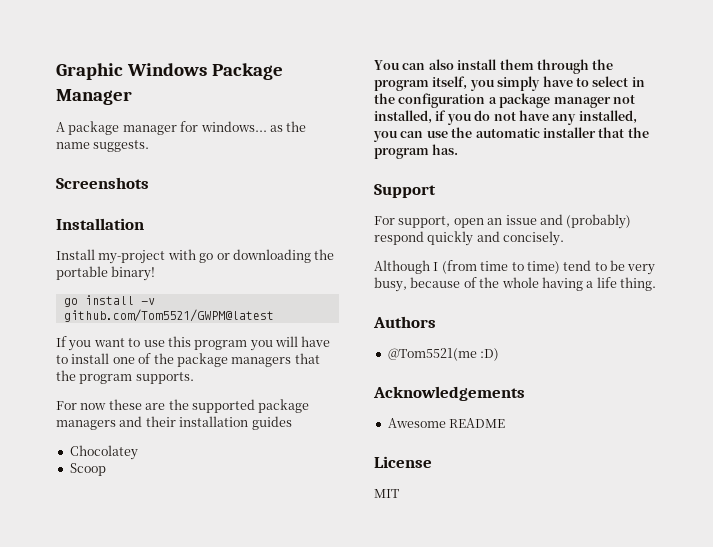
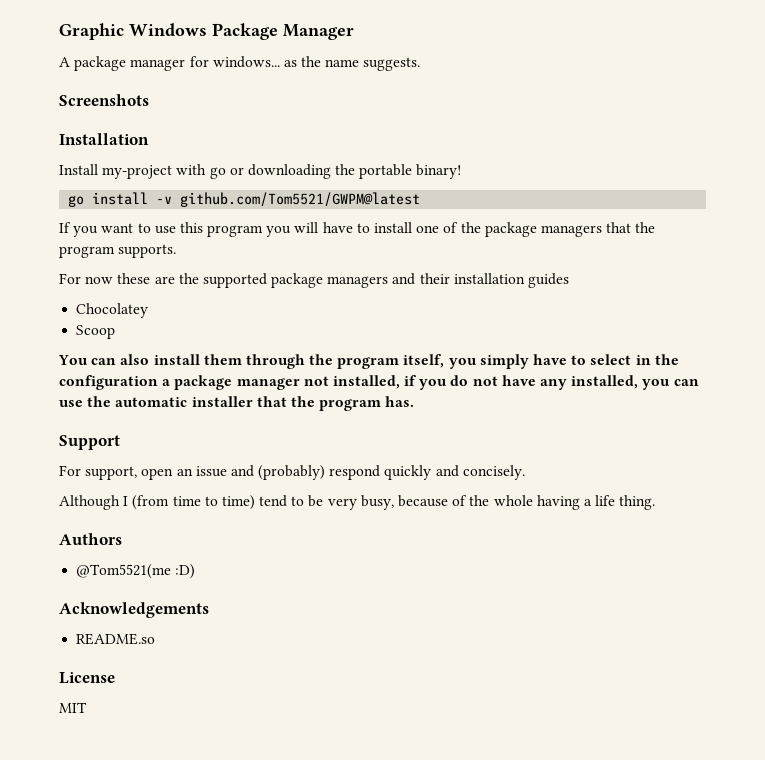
- Awesome README
+ README.so

